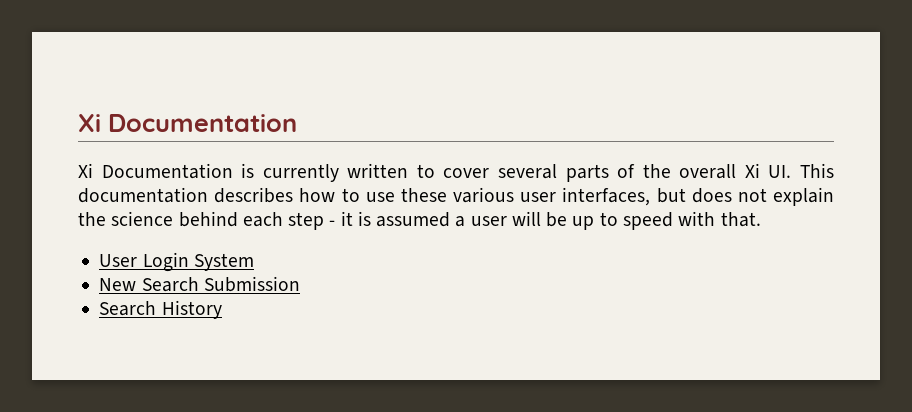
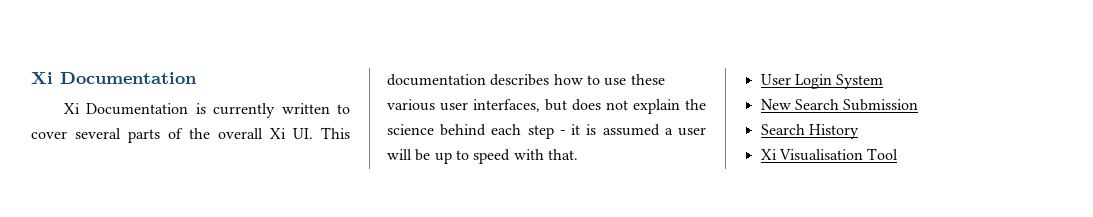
+ Xi Visualisation Tool

